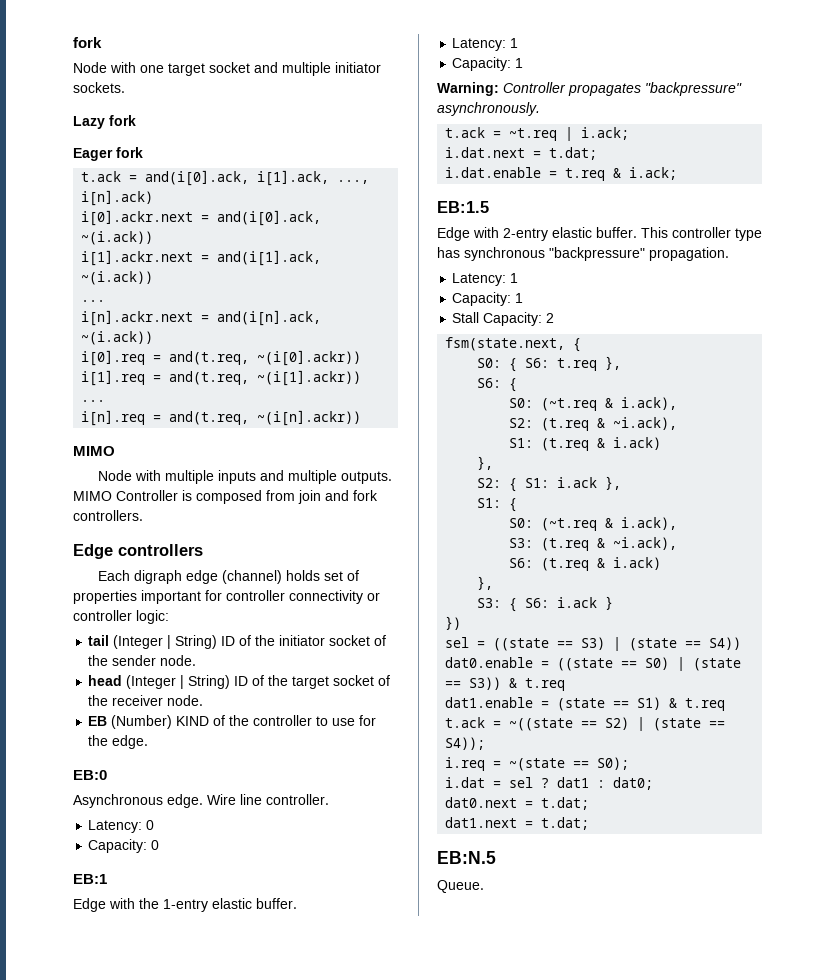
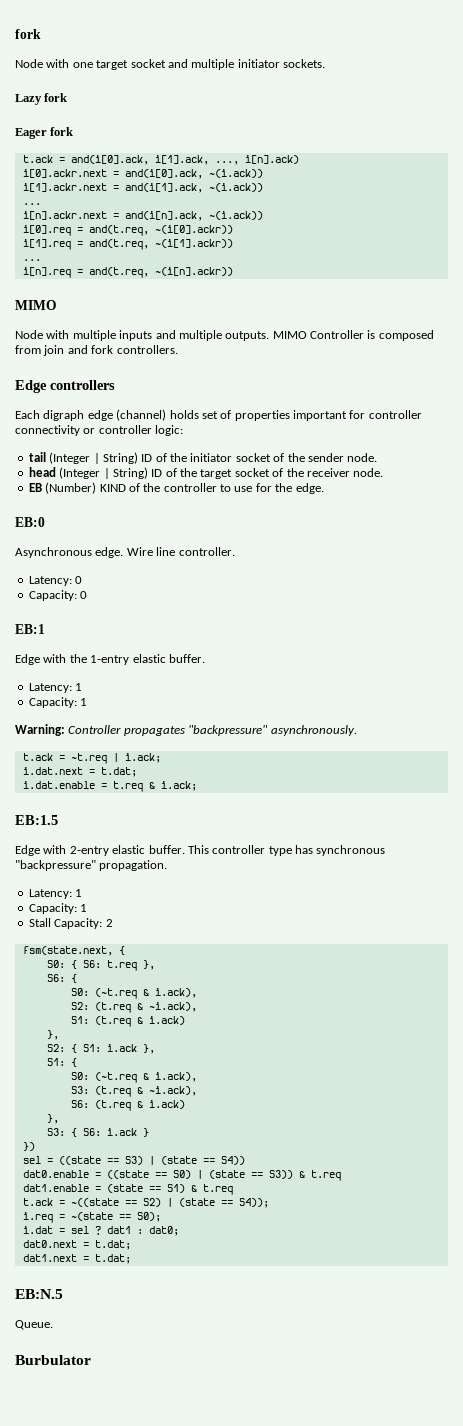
+ Burbulator

